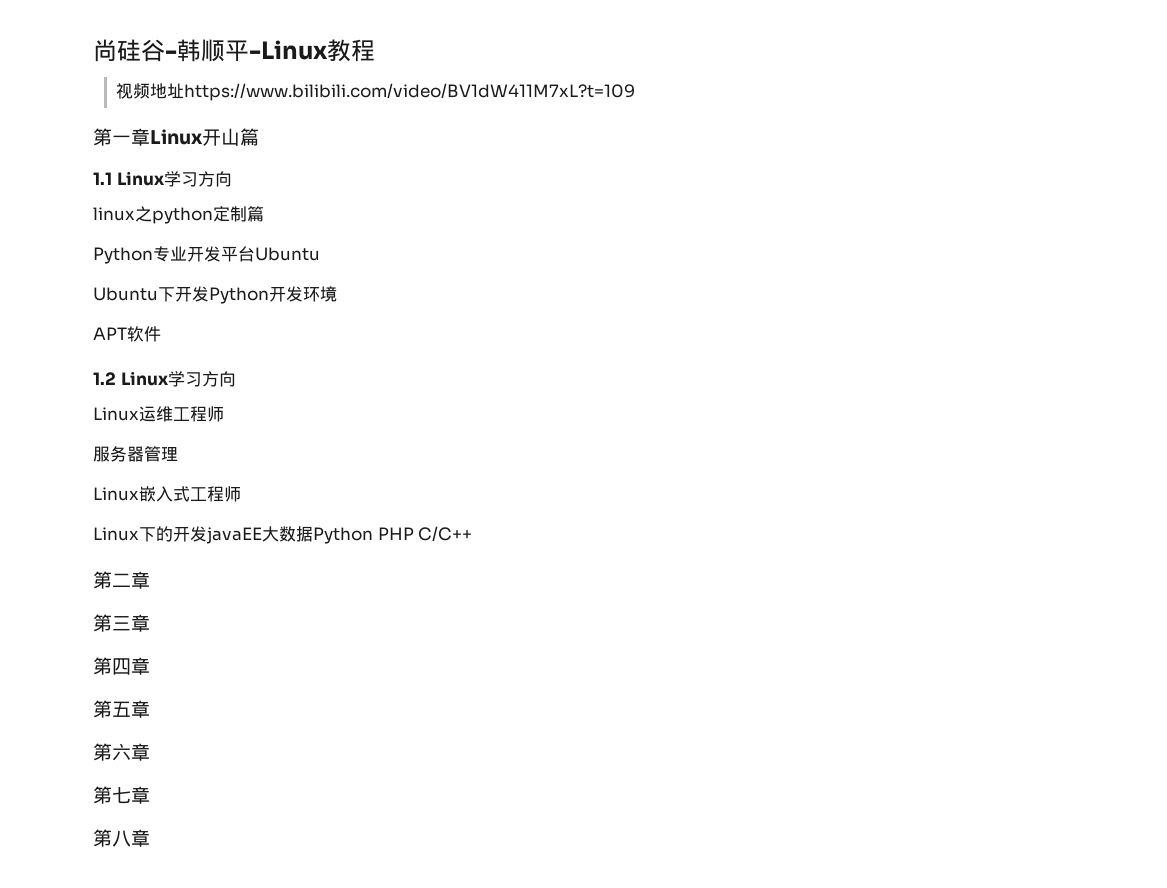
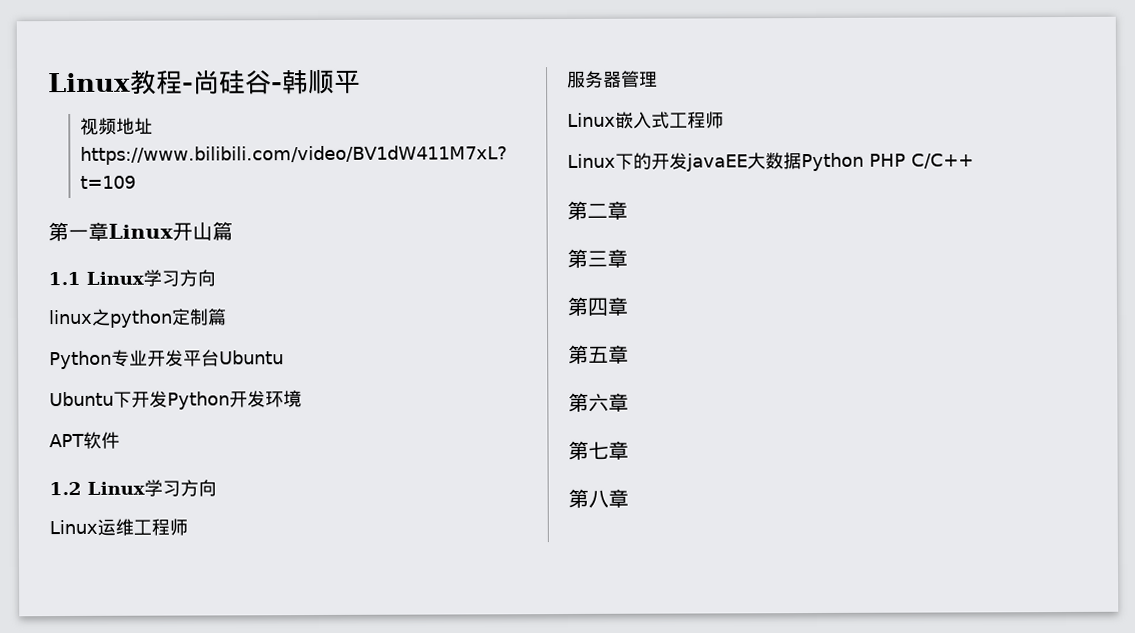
- 尚硅谷-韩顺平-Linux教程
+ Linux教程-尚硅谷-韩顺平

